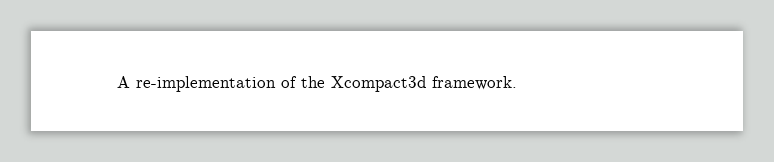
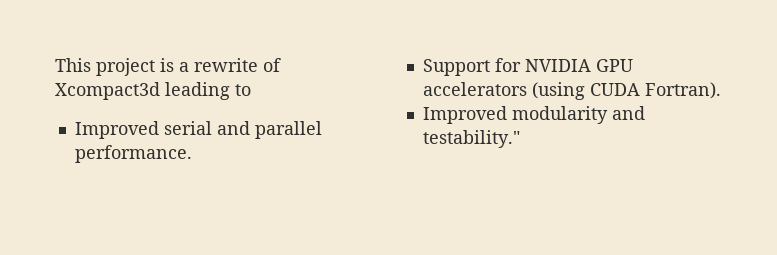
- A re-implementation of the Xcompact3d framework.
+ This project is a rewrite of Xcompact3d leading to
+ Improved serial and parallel performance.
+ Support for NVIDIA GPU accelerators (using CUDA Fortran).
+ Improved modularity and testability."

